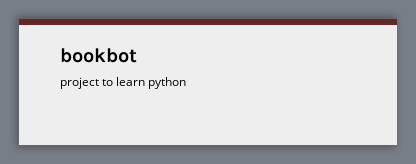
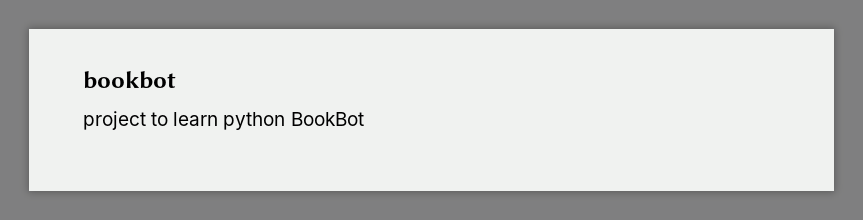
- project to learn python
+ project to learn python BookBot

